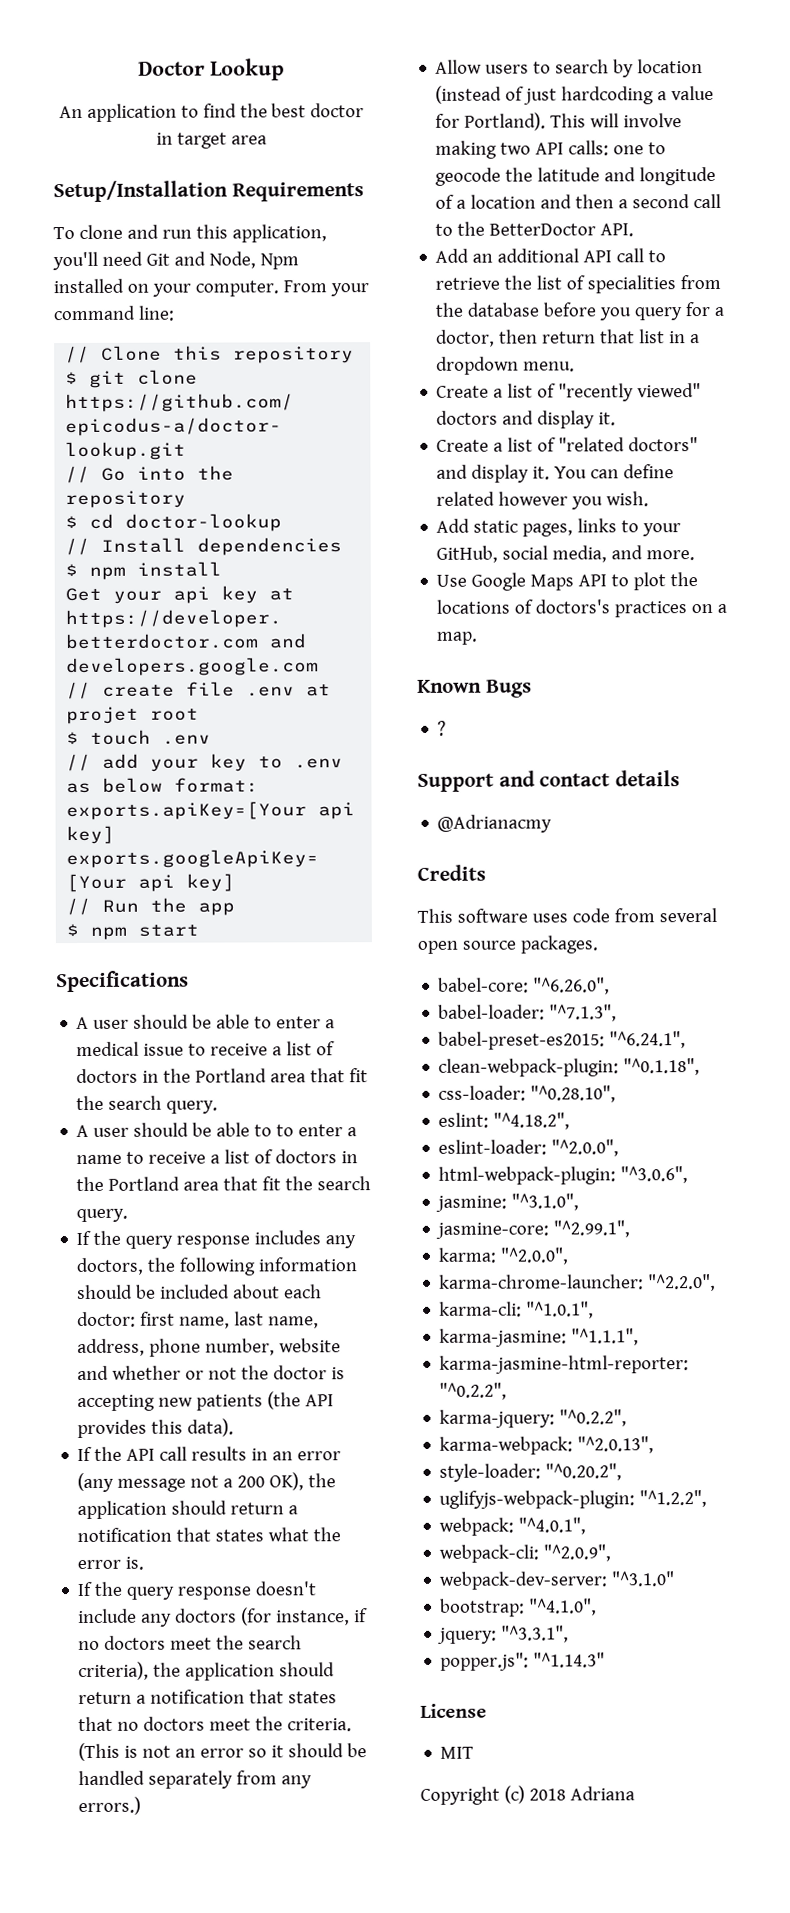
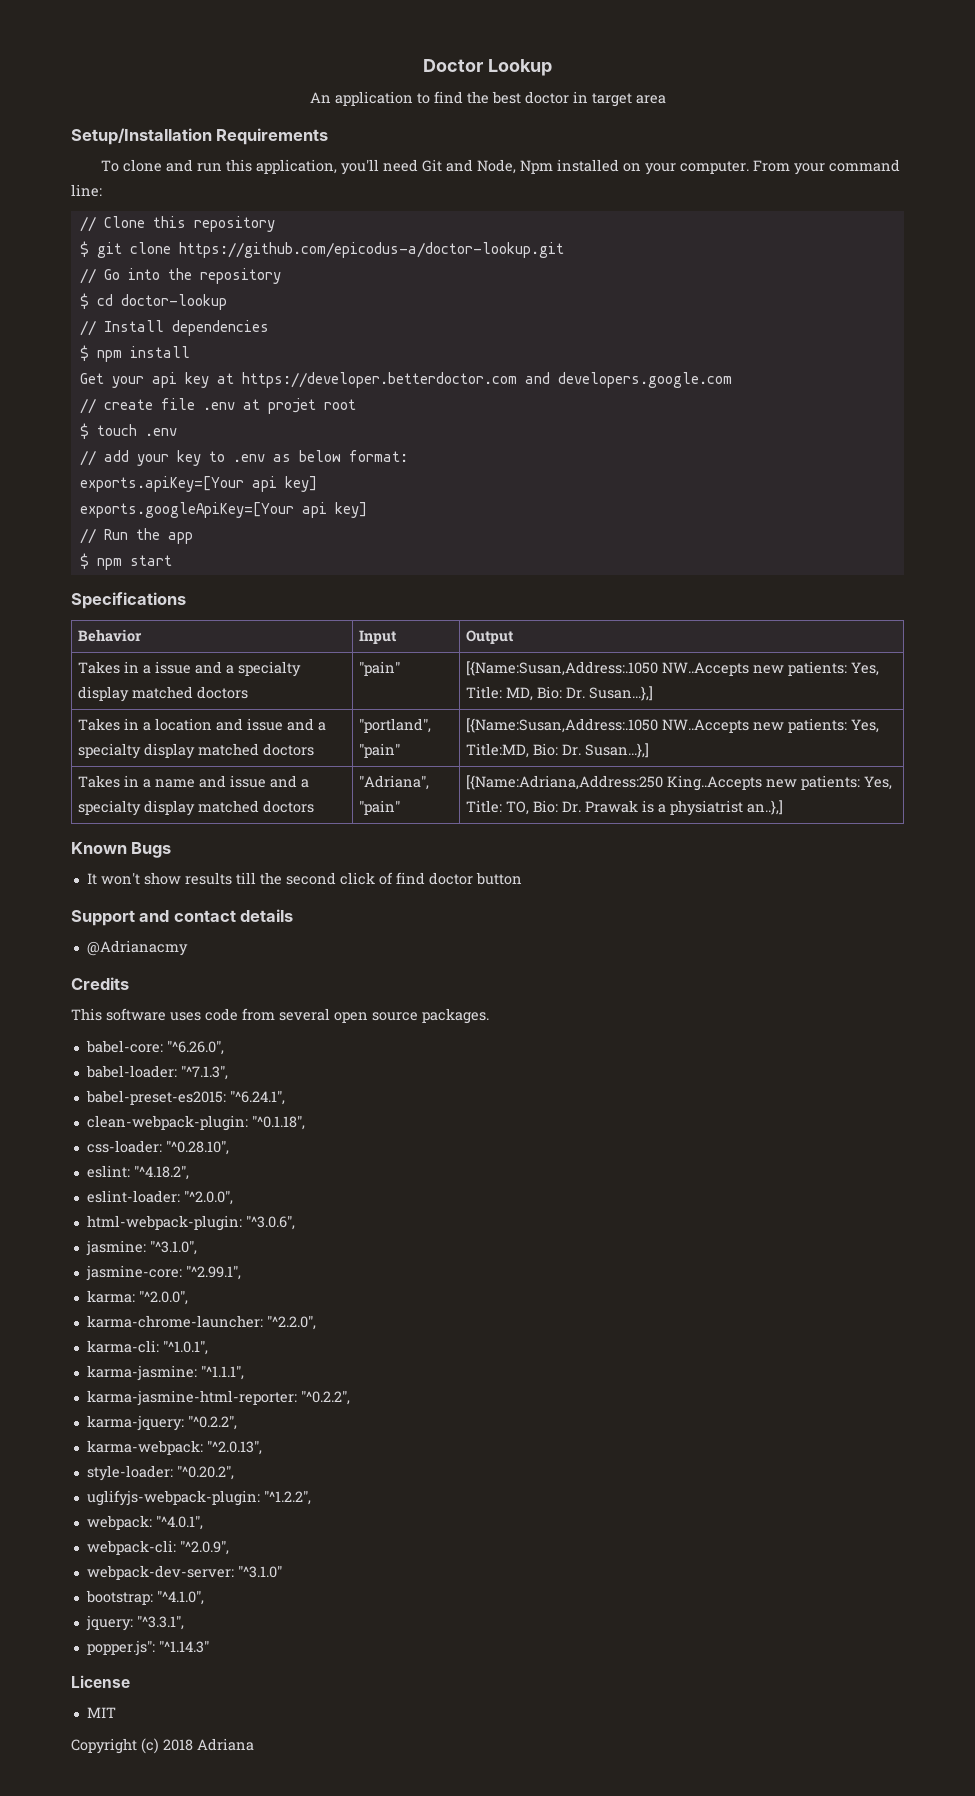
- A user should be able to enter a medical issue to receive a list of doctors in the Portland area that fit the search query.
- A user should be able to to enter a name to receive a list of doctors in the Portland area that fit the search query.
- If the query response includes any doctors, the following information should be included about each doctor: first name, last name, address, phone number, website and whether or not the doctor is accepting new patients (the API provides this data).
- If the API call results in an error (any message not a 200 OK), the application should return a notification that states what the error is.
- If the query response doesn't include any doctors (for instance, if no doctors meet the search criteria), the application should return a notification that states that no doctors meet the criteria. (This is not an error so it should be handled separately from any errors.)
- Allow users to search by location (instead of just hardcoding a value for Portland). This will involve making two API calls: one to geocode the latitude and longitude of a location and then a second call to the BetterDoctor API.
- Add an additional API call to retrieve the list of specialities from the database before you query for a doctor, then return that list in a dropdown menu.
- Create a list of "recently viewed" doctors and display it.
- Create a list of "related doctors" and display it. You can define related however you wish.
- Add static pages, links to your GitHub, social media, and more.
- Use Google Maps API to plot the locations of doctors's practices on a map.
+ Behavior | Input | Output
+ Takes in a issue and a specialty display matched doctors | "pain" | [{Name:Susan,Address:.1050 NW..Accepts new patients: Yes, Title: MD, Bio: Dr. Susan...},]
+ Takes in a location and issue and a specialty display matched doctors | "portland", "pain" | [{Name:Susan,Address:.1050 NW..Accepts new patients: Yes, Title:MD, Bio: Dr. Susan...},]
+ Takes in a name and issue and a specialty display matched doctors | "Adriana", "pain" | [{Name:Adriana,Address:250 King..Accepts new patients: Yes, Title: TO, Bio: Dr. Prawak is a physiatrist an..},]
  Known Bugs
- ?
+ It won't show results till the second click of find doctor button

